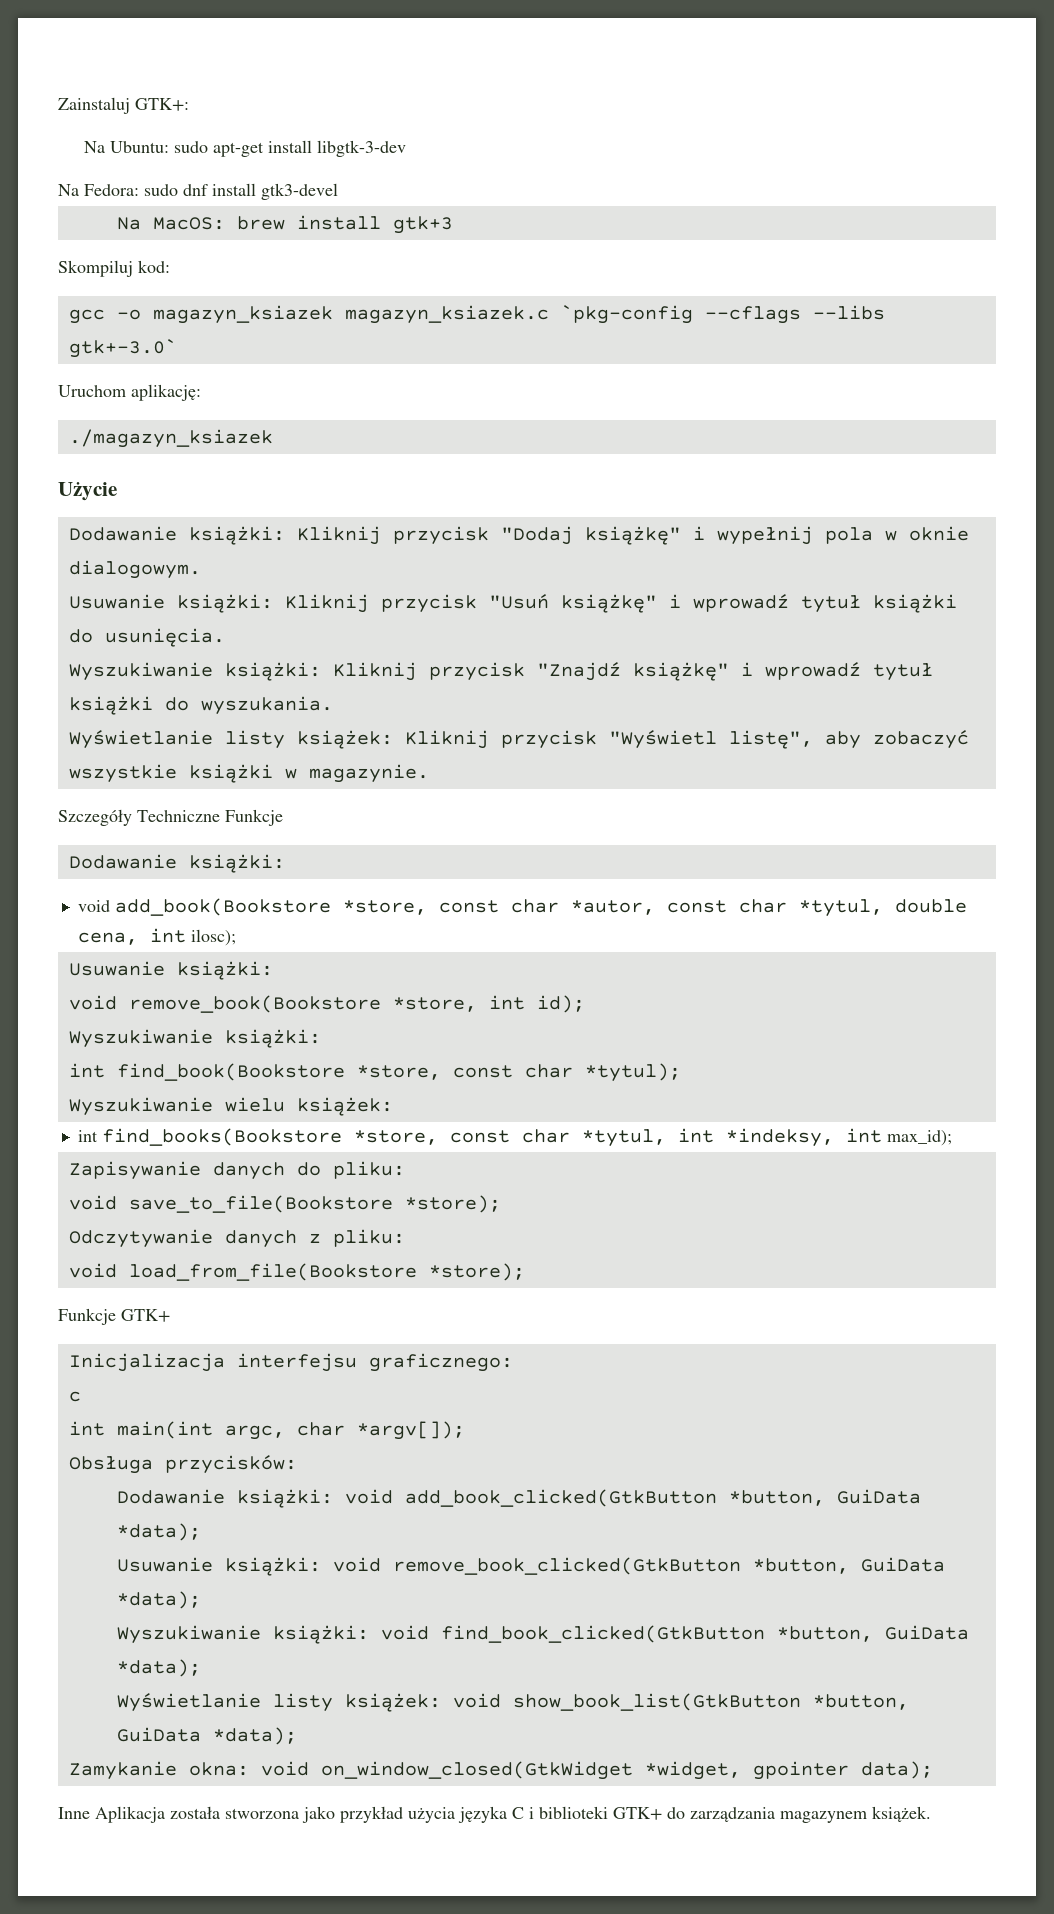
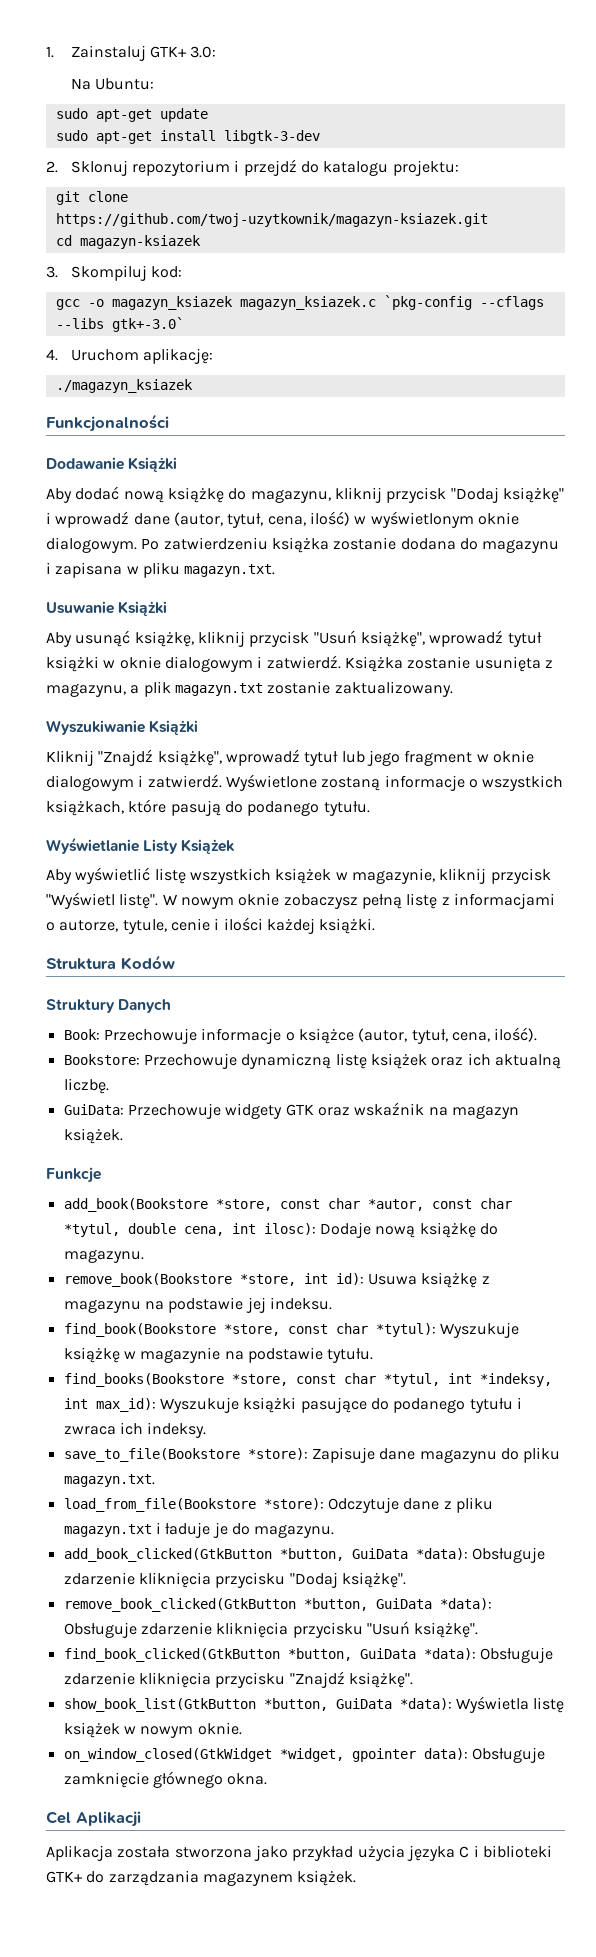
- Zainstaluj GTK+:
+ 1. Zainstaluj GTK+ 3.0:
- Na Ubuntu: sudo apt-get install libgtk-3-dev
+ Na Ubuntu:
+ sudo apt-get update
+ sudo apt-get install libgtk-3-dev
- Na Fedora: sudo dnf install gtk3-devel
- Na MacOS: brew install gtk+3
- Skompiluj kod:
+ 2. Sklonuj repozytorium i przejdź do katalogu projektu:
+ git clone https://github.com/twoj-uzytkownik/magazyn-ksiazek.git
+ cd magazyn-ksiazek
+ 3. Skompiluj kod:
- Uruchom aplikację:
+ 4. Uruchom aplikację:
- Użycie
- Dodawanie książki: Kliknij przycisk "Dodaj książkę" i wypełnij pola w oknie dialogowym.
- Usuwanie książki: Kliknij przycisk "Usuń książkę" i wprowadź tytuł książki do usunięcia.
- Wyszukiwanie książki: Kliknij przycisk "Znajdź książkę" i wprowadź tytuł książki do wyszukania.
- Wyświetlanie listy książek: Kliknij przycisk "Wyświetl listę", aby zobaczyć wszystkie książki w magazynie.
- Szczegóły Techniczne Funkcje
- Dodawanie książki:
- void add_book(Bookstore *store, const char *autor, const char *tytul, double cena, int ilosc);
- Usuwanie książki:
- void remove_book(Bookstore *store, int id);
- Wyszukiwanie książki:
- int find_book(Bookstore *store, const char *tytul);
- Wyszukiwanie wielu książek:
- int find_books(Bookstore *store, const char *tytul, int *indeksy, int max_id);
- Zapisywanie danych do pliku:
- void save_to_file(Bookstore *store);
- Odczytywanie danych z pliku:
- void load_from_file(Bookstore *store);
- Funkcje GTK+
- Inicjalizacja interfejsu graficznego:
- c
- int main(int argc, char *argv[]);
- Obsługa przycisków:
- Dodawanie książki: void add_book_clicked(GtkButton *button, GuiData *data);
- Usuwanie książki: void remove_book_clicked(GtkButton *button, GuiData *data);
- Wyszukiwanie książki: void find_book_clicked(GtkButton *button, GuiData *data);
- Wyświetlanie listy książek: void show_book_list(GtkButton *button, GuiData *data);
- Zamykanie okna: void on_window_closed(GtkWidget *widget, gpointer data);
- Inne Aplikacja została stworzona jako przykład użycia języka C i biblioteki GTK+ do zarządzania magazynem książek.
+ Funkcjonalności
+ Dodawanie Książki
+ Aby dodać nową książkę do magazynu, kliknij przycisk "Dodaj książkę" i wprowadź dane (autor, tytuł, cena, ilość) w wyświetlonym oknie dialogowym. Po zatwierdzeniu książka zostanie dodana do magazynu i zapisana w pliku magazyn.txt.
+ Usuwanie Książki
+ Aby usunąć książkę, kliknij przycisk "Usuń książkę", wprowadź tytuł książki w oknie dialogowym i zatwierdź. Książka zostanie usunięta z magazynu, a plik magazyn.txt zostanie zaktualizowany.
+ Wyszukiwanie Książki
+ Kliknij "Znajdź książkę", wprowadź tytuł lub jego fragment w oknie dialogowym i zatwierdź. Wyświetlone zostaną informacje o wszystkich książkach, które pasują do podanego tytułu.
+ Wyświetlanie Listy Książek
+ Aby wyświetlić listę wszystkich książek w magazynie, kliknij przycisk "Wyświetl listę". W nowym oknie zobaczysz pełną listę z informacjami o autorze, tytule, cenie i ilości każdej książki.
+ Struktura Kodów
+ Struktury Danych
+ Book: Przechowuje informacje o książce (autor, tytuł, cena, ilość).
+ Bookstore: Przechowuje dynamiczną listę książek oraz ich aktualną liczbę.
+ GuiData: Przechowuje widgety GTK oraz wskaźnik na magazyn książek.
+ Funkcje
+ add_book(Bookstore *store, const char *autor, const char *tytul, double cena, int ilosc): Dodaje nową książkę do magazynu.
+ remove_book(Bookstore *store, int id): Usuwa książkę z magazynu na podstawie jej indeksu.
+ find_book(Bookstore *store, const char *tytul): Wyszukuje książkę w magazynie na podstawie tytułu.
+ find_books(Bookstore *store, const char *tytul, int *indeksy, int max_id): Wyszukuje książki pasujące do podanego tytułu i zwraca ich indeksy.
+ save_to_file(Bookstore *store): Zapisuje dane magazynu do pliku magazyn.txt.
+ load_from_file(Bookstore *store): Odczytuje dane z pliku magazyn.txt i ładuje je do magazynu.
+ add_book_clicked(GtkButton *button, GuiData *data): Obsługuje zdarzenie kliknięcia przycisku "Dodaj książkę".
+ remove_book_clicked(GtkButton *button, GuiData *data): Obsługuje zdarzenie kliknięcia przycisku "Usuń książkę".
+ find_book_clicked(GtkButton *button, GuiData *data): Obsługuje zdarzenie kliknięcia przycisku "Znajdź książkę".
+ show_book_list(GtkButton *button, GuiData *data): Wyświetla listę książek w nowym oknie.
+ on_window_closed(GtkWidget *widget, gpointer data): Obsługuje zamknięcie głównego okna.
+ Cel Aplikacji
+ Aplikacja została stworzona jako przykład użycia języka C i biblioteki GTK+ do zarządzania magazynem książek.

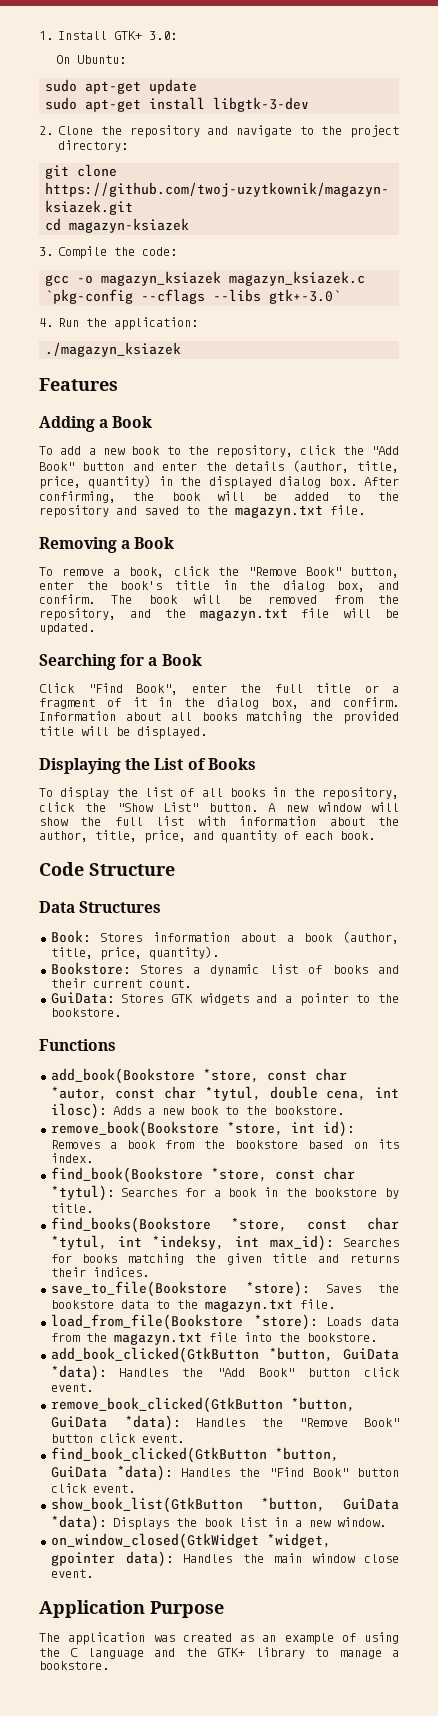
- 1. Zainstaluj GTK+ 3.0:
+ 1. Install GTK+ 3.0:
- Na Ubuntu:
+ On Ubuntu:
- 2. Sklonuj repozytorium i przejdź do katalogu projektu:
+ 2. Clone the repository and navigate to the project directory:
- 3. Skompiluj kod:
+ 3. Compile the code:
- 4. Uruchom aplikację:
+ 4. Run the application:
  ./magazyn_ksiazek
- Funkcjonalności
- Dodawanie Książki
- Aby dodać nową książkę do magazynu, kliknij przycisk "Dodaj książkę" i wprowadź dane (autor, tytuł, cena, ilość) w wyświetlonym oknie dialogowym. Po zatwierdzeniu książka zostanie dodana do magazynu i zapisana w pliku magazyn.txt.
- Usuwanie Książki
- Aby usunąć książkę, kliknij przycisk "Usuń książkę", wprowadź tytuł książki w oknie dialogowym i zatwierdź. Książka zostanie usunięta z magazynu, a plik magazyn.txt zostanie zaktualizowany.
- Wyszukiwanie Książki
- Kliknij "Znajdź książkę", wprowadź tytuł lub jego fragment w oknie dialogowym i zatwierdź. Wyświetlone zostaną informacje o wszystkich książkach, które pasują do podanego tytułu.
- Wyświetlanie Listy Książek
- Aby wyświetlić listę wszystkich książek w magazynie, kliknij przycisk "Wyświetl listę". W nowym oknie zobaczysz pełną listę z informacjami o autorze, tytule, cenie i ilości każdej książki.
- Struktura Kodów
- Struktury Danych
- Book: Przechowuje informacje o książce (autor, tytuł, cena, ilość).
- Bookstore: Przechowuje dynamiczną listę książek oraz ich aktualną liczbę.
- GuiData: Przechowuje widgety GTK oraz wskaźnik na magazyn książek.
- Funkcje
+ Features
+ Adding a Book
+ To add a new book to the repository, click the "Add Book" button and enter the details (author, title, price, quantity) in the displayed dialog box. After confirming, the book will be added to the repository and saved to the magazyn.txt file.
+ Removing a Book
+ To remove a book, click the "Remove Book" button, enter the book's title in the dialog box, and confirm. The book will be removed from the repository, and the magazyn.txt file will be updated.
+ Searching for a Book
+ Click "Find Book", enter the full title or a fragment of it in the dialog box, and confirm. Information about all books matching the provided title will be displayed.
+ Displaying the List of Books
+ To display the list of all books in the repository, click the "Show List" button. A new window will show the full list with information about the author, title, price, and quantity of each book.
+ Code Structure
+ Data Structures
+ Book: Stores information about a book (author, title, price, quantity).
+ Bookstore: Stores a dynamic list of books and their current count.
+ GuiData: Stores GTK widgets and a pointer to the bookstore.
+ Functions
- add_book(Bookstore *store, const char *autor, const char *tytul, double cena, int ilosc): Dodaje nową książkę do magazynu.
- remove_book(Bookstore *store, int id): Usuwa książkę z magazynu na podstawie jej indeksu.
+ add_book(Bookstore *store, const char *autor, const char *tytul, double cena, int ilosc): Adds a new book to the bookstore.
+ remove_book(Bookstore *store, int id): Removes a book from the bookstore based on its index.
- find_book(Bookstore *store, const char *tytul): Wyszukuje książkę w magazynie na podstawie tytułu.
+ find_book(Bookstore *store, const char *tytul): Searches for a book in the bookstore by title.
- find_books(Bookstore *store, const char *tytul, int *indeksy, int max_id): Wyszukuje książki pasujące do podanego tytułu i zwraca ich indeksy.
- save_to_file(Bookstore *store): Zapisuje dane magazynu do pliku magazyn.txt.
- load_from_file(Bookstore *store): Odczytuje dane z pliku magazyn.txt i ładuje je do magazynu.
- add_book_clicked(GtkButton *button, GuiData *data): Obsługuje zdarzenie kliknięcia przycisku "Dodaj książkę".
- remove_book_clicked(GtkButton *button, GuiData *data): Obsługuje zdarzenie kliknięcia przycisku "Usuń książkę".
- find_book_clicked(GtkButton *button, GuiData *data): Obsługuje zdarzenie kliknięcia przycisku "Znajdź książkę".
- show_book_list(GtkButton *button, GuiData *data): Wyświetla listę książek w nowym oknie.
- on_window_closed(GtkWidget *widget, gpointer data): Obsługuje zamknięcie głównego okna.
- Cel Aplikacji
- Aplikacja została stworzona jako przykład użycia języka C i biblioteki GTK+ do zarządzania magazynem książek.
+ find_books(Bookstore *store, const char *tytul, int *indeksy, int max_id): Searches for books matching the given title and returns their indices.
+ save_to_file(Bookstore *store): Saves the bookstore data to the magazyn.txt file.
+ load_from_file(Bookstore *store): Loads data from the magazyn.txt file into the bookstore.
+ add_book_clicked(GtkButton *button, GuiData *data): Handles the "Add Book" button click event.
+ remove_book_clicked(GtkButton *button, GuiData *data): Handles the "Remove Book" button click event.
+ find_book_clicked(GtkButton *button, GuiData *data): Handles the "Find Book" button click event.
+ show_book_list(GtkButton *button, GuiData *data): Displays the book list in a new window.
+ on_window_closed(GtkWidget *widget, gpointer data): Handles the main window close event.
+ Application Purpose
+ The application was created as an example of using the C language and the GTK+ library to manage a bookstore.

